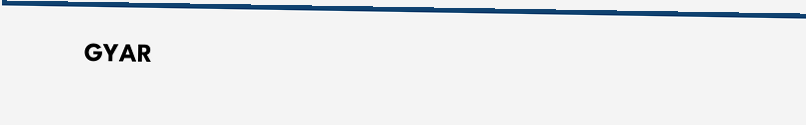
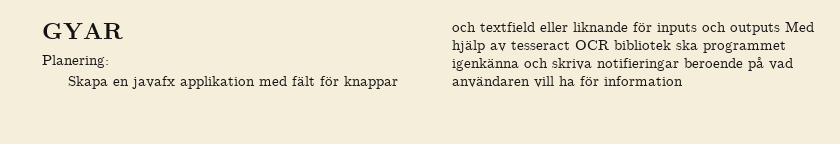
+ Planering:
+ Skapa en javafx applikation med fält för knappar och textfield eller liknande för inputs och outputs Med hjälp av tesseract OCR bibliotek ska programmet igenkänna och skriva notifieringar beroende på vad användaren vill ha för information

